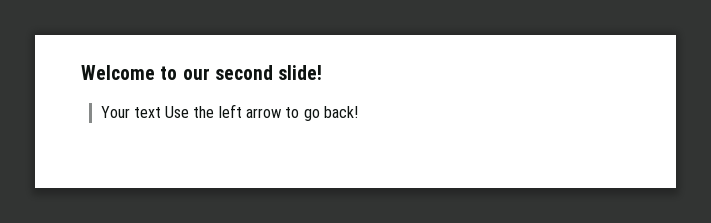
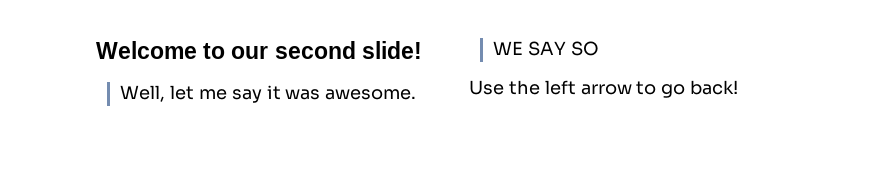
- Your text Use the left arrow to go back!
+ Well, let me say it was awesome. WE SAY SO
+ Use the left arrow to go back!

